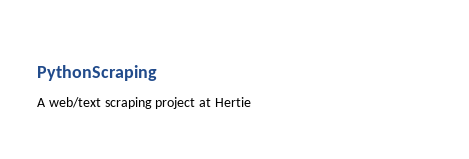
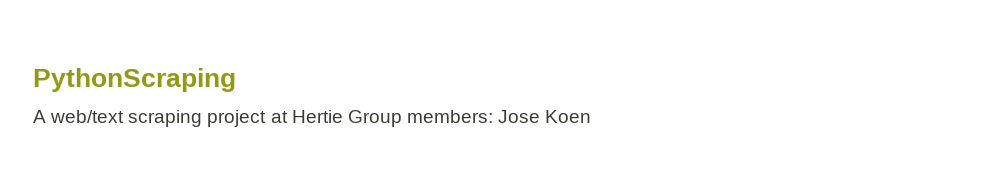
- A web/text scraping project at Hertie
+ A web/text scraping project at Hertie Group members: Jose Koen

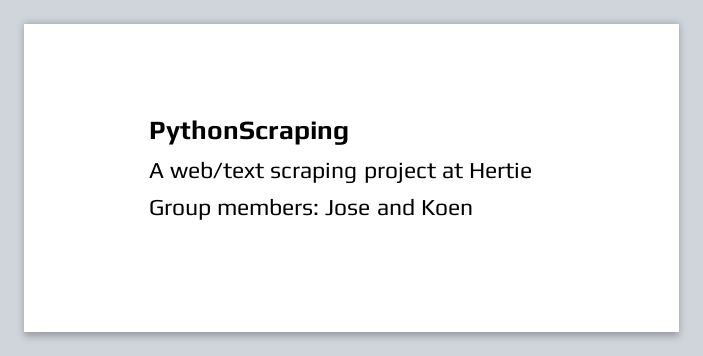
- A web/text scraping project at Hertie Group members: Jose Koen
+ A web/text scraping project at Hertie
+ Group members: Jose and Koen

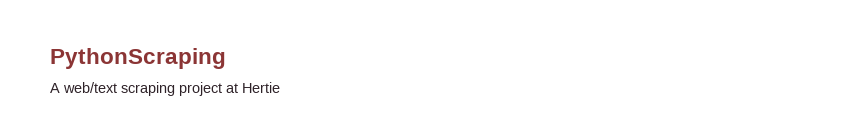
- Group members: Jose and Koen

